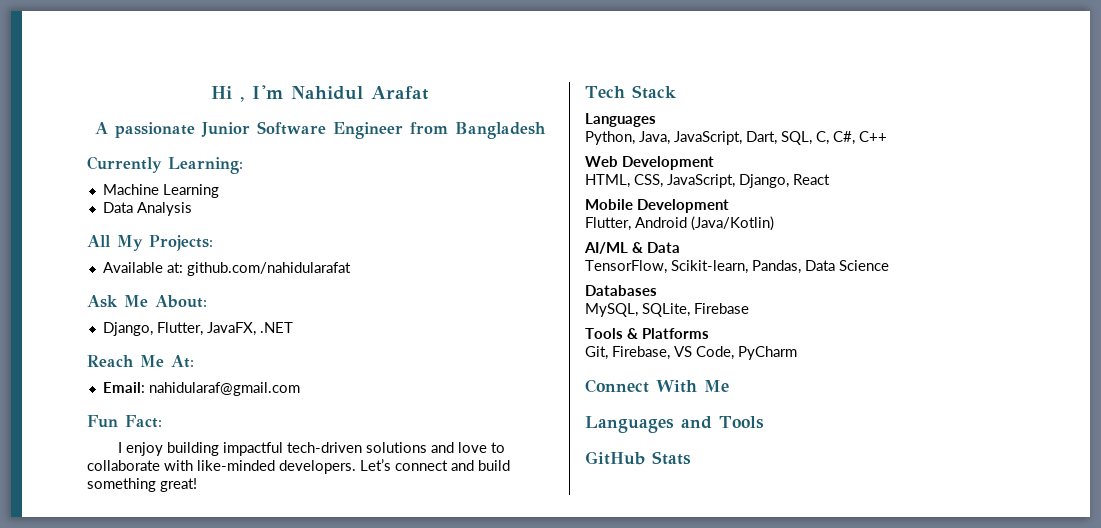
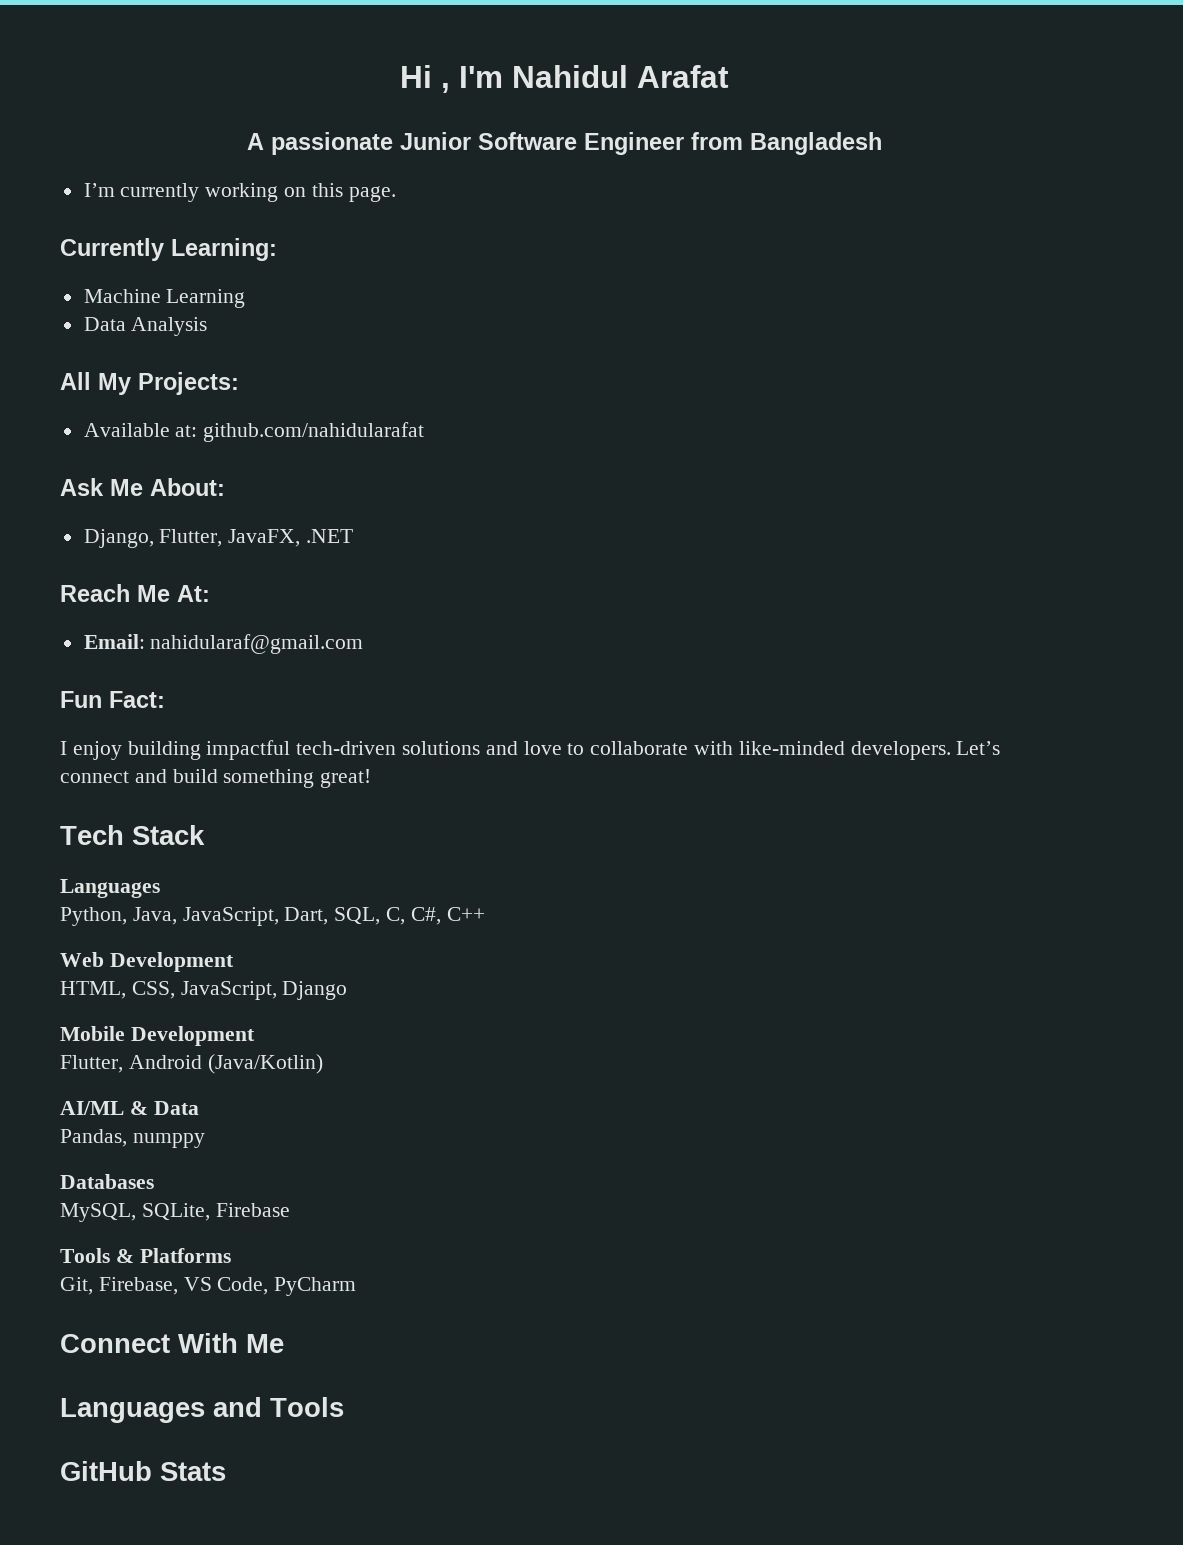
+ I’m currently working on this page.
- HTML, CSS, JavaScript, Django, React
+ HTML, CSS, JavaScript, Django
- TensorFlow, Scikit-learn, Pandas, Data Science
+ Pandas, numppy

